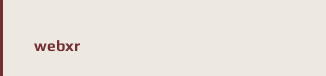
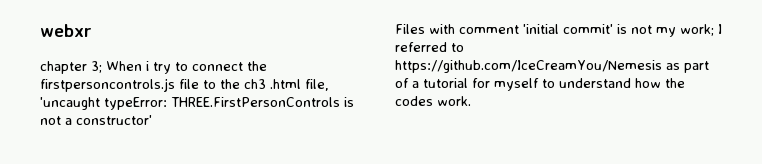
+ chapter 3; When i try to connect the firstpersoncontrols.js file to the ch3 .html file, 'uncaught typeError: THREE.FirstPersonControls is not a constructor'
+ Files with comment 'initial commit' is not my work; I referred to https://github.com/IceCreamYou/Nemesis as part of a tutorial for myself to understand how the codes work.

